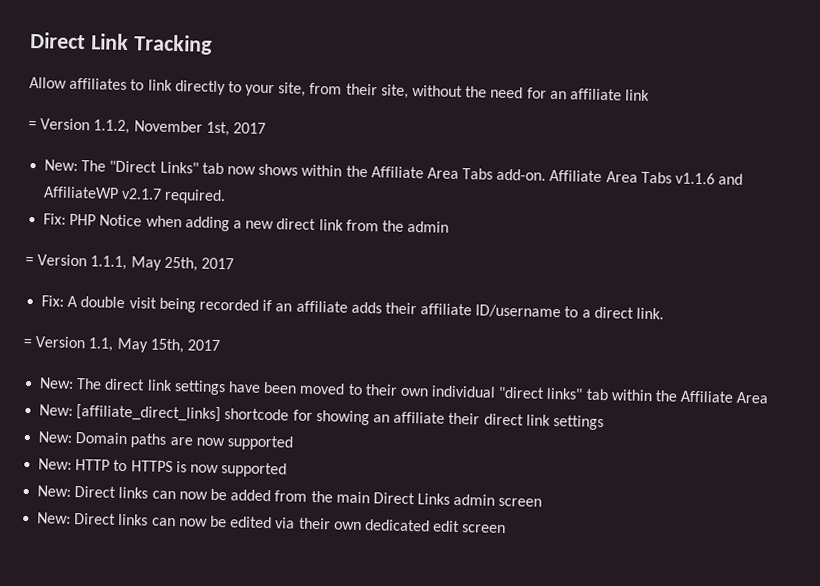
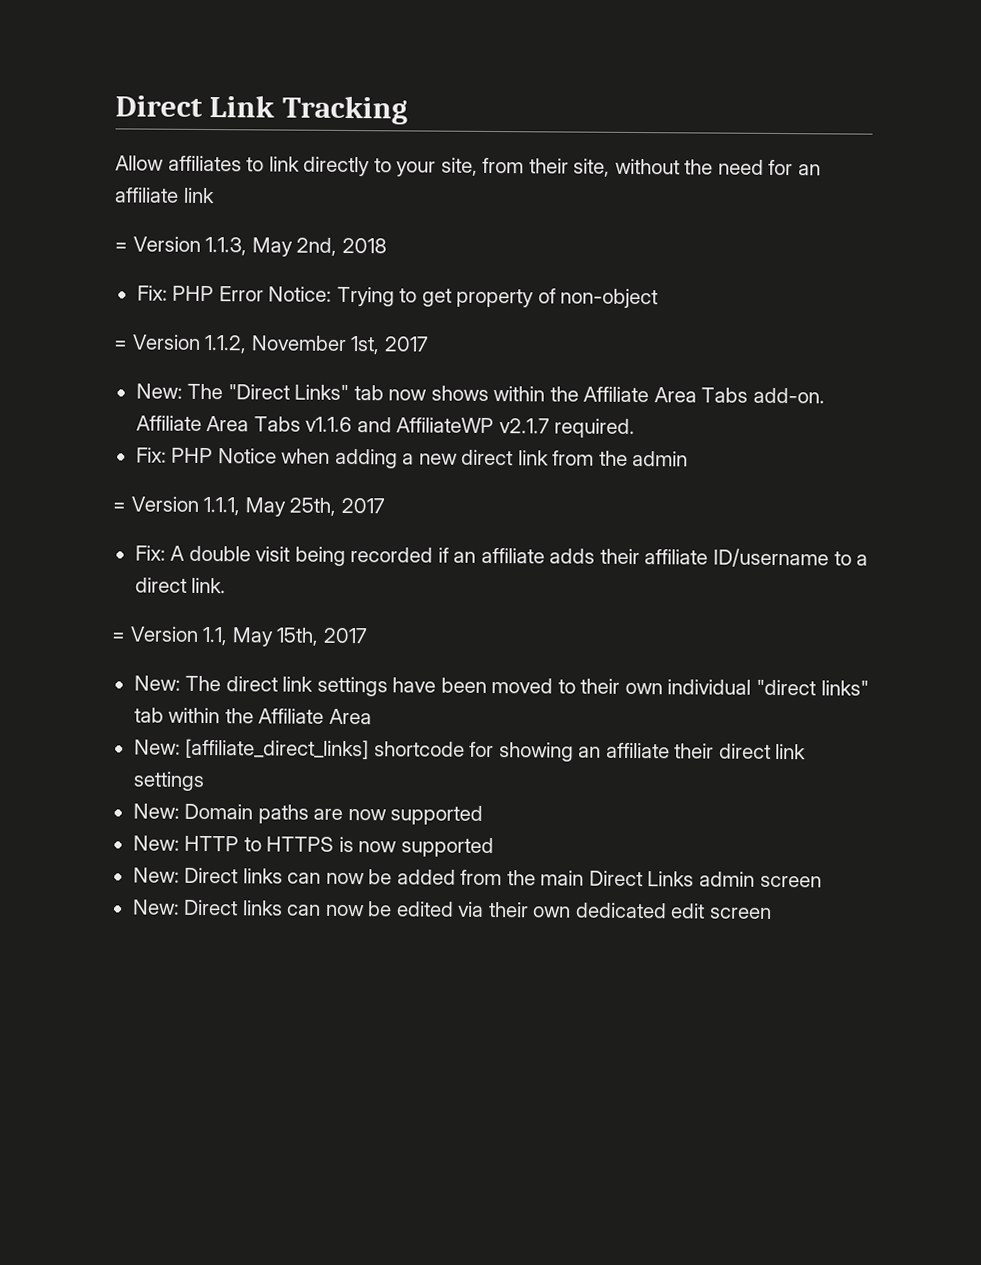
+ = Version 1.1.3, May 2nd, 2018
+ Fix: PHP Error Notice: Trying to get property of non-object

